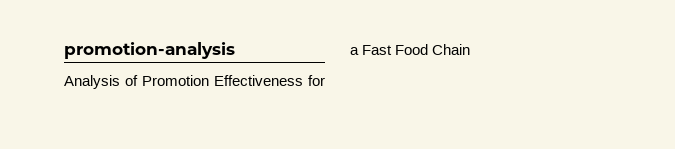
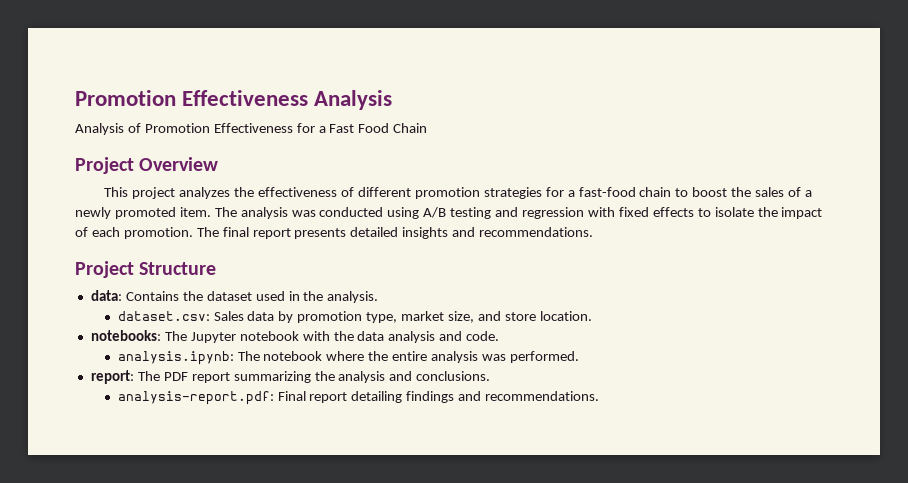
- promotion-analysis
+ Promotion Effectiveness Analysis
+ Project Overview
+ This project analyzes the effectiveness of different promotion strategies for a fast-food chain to boost the sales of a newly promoted item. The analysis was conducted using A/B testing and regression with fixed effects to isolate the impact of each promotion. The final report presents detailed insights and recommendations.
+ Project Structure
+ data: Contains the dataset used in the analysis.
+ dataset.csv: Sales data by promotion type, market size, and store location.
+ notebooks: The Jupyter notebook with the data analysis and code.
+ analysis.ipynb: The notebook where the entire analysis was performed.
+ report: The PDF report summarizing the analysis and conclusions.
+ analysis-report.pdf: Final report detailing findings and recommendations.

